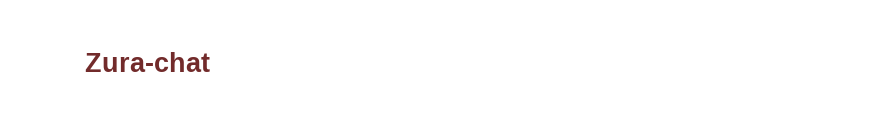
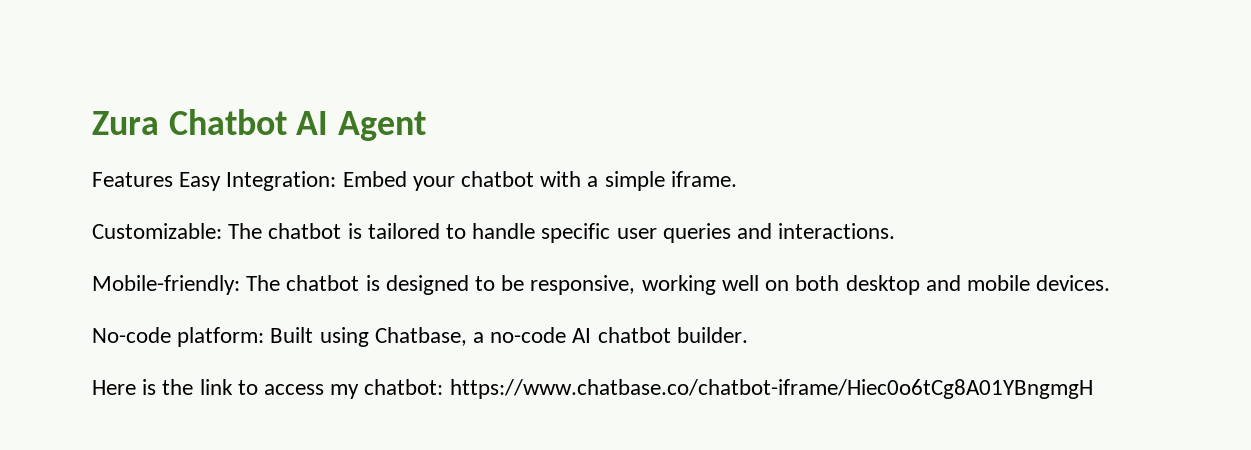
- Zura-chat
+ Zura Chatbot AI Agent
+ Features Easy Integration: Embed your chatbot with a simple iframe.
+ Customizable: The chatbot is tailored to handle specific user queries and interactions.
+ Mobile-friendly: The chatbot is designed to be responsive, working well on both desktop and mobile devices.
+ No-code platform: Built using Chatbase, a no-code AI chatbot builder.
+ Here is the link to access my chatbot: https://www.chatbase.co/chatbot-iframe/Hiec0o6tCg8A01YBngmgH

